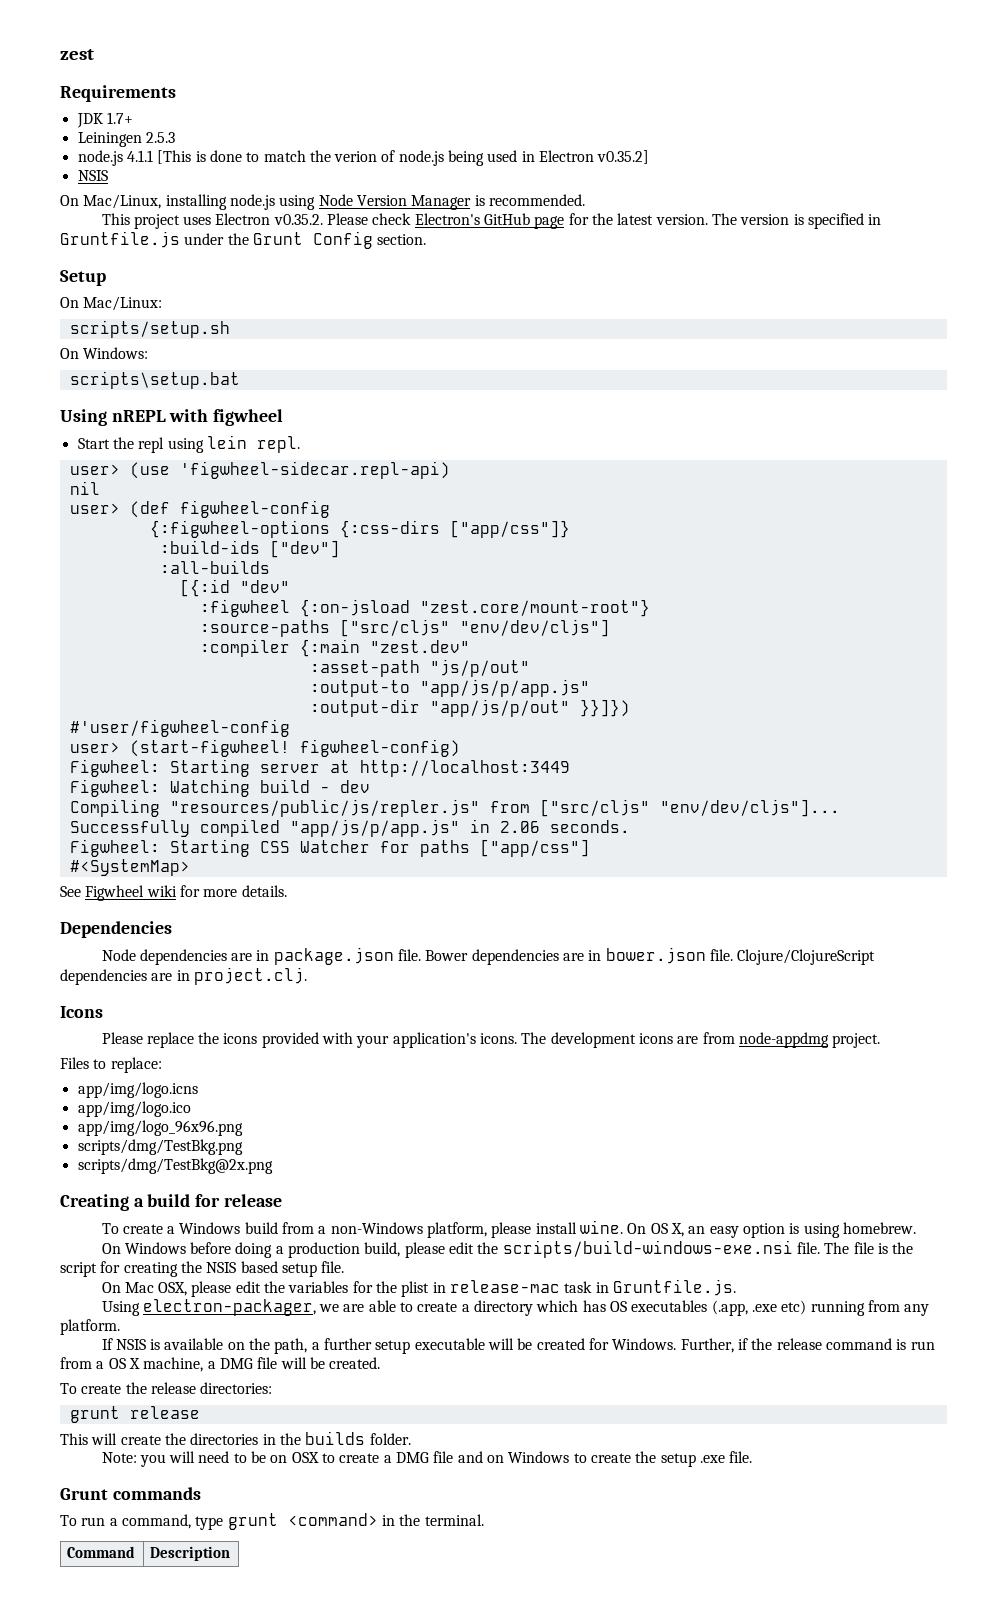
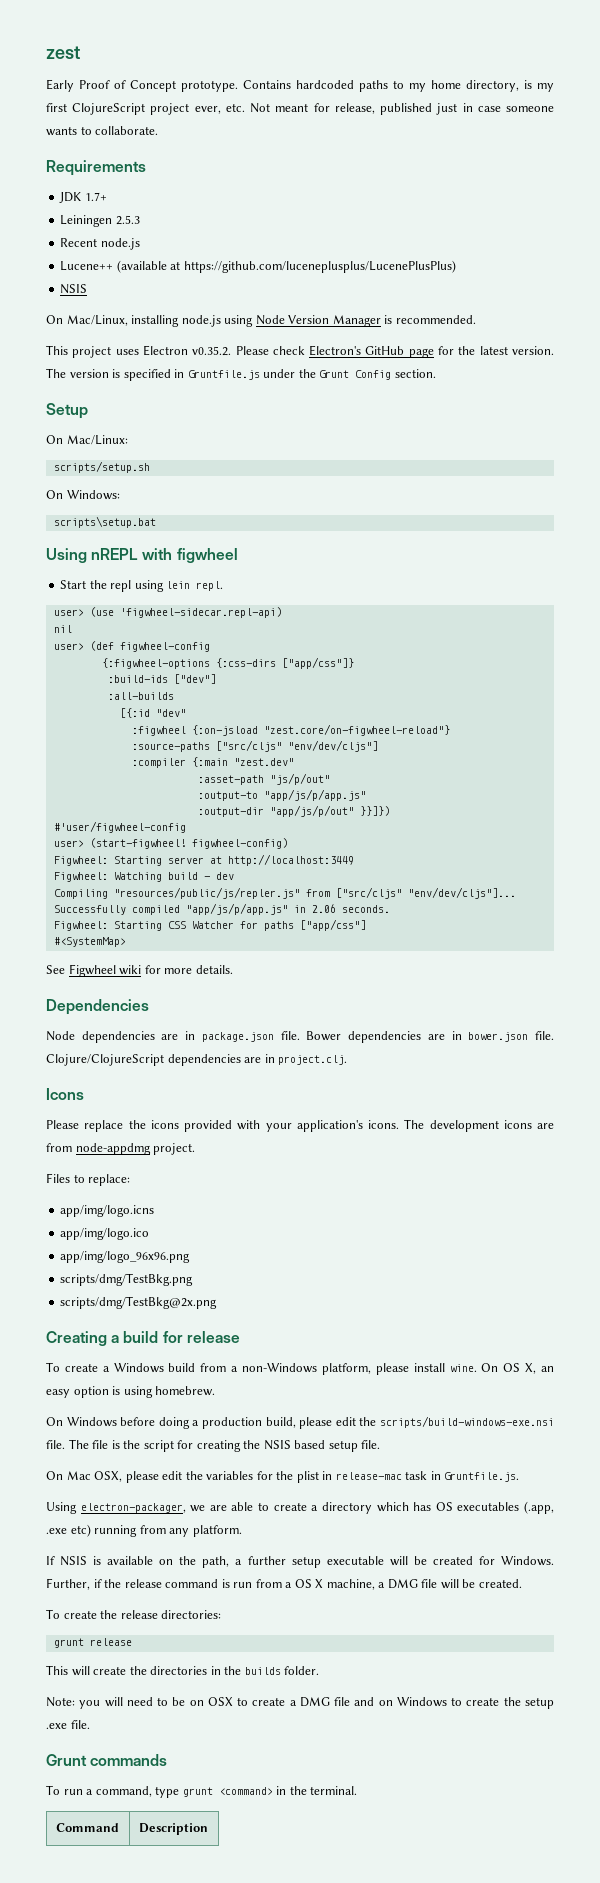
+ Early Proof of Concept prototype. Contains hardcoded paths to my home directory, is my first ClojureScript project ever, etc. Not meant for release, published just in case someone wants to collaborate.
- node.js 4.1.1 [This is done to match the verion of node.js being used in Electron v0.35.2]
+ Recent node.js
+ Lucene++ (available at https://github.com/luceneplusplus/LucenePlusPlus)
- :figwheel {:on-jsload "zest.core/mount-root"}
+ :figwheel {:on-jsload "zest.core/on-figwheel-reload"}

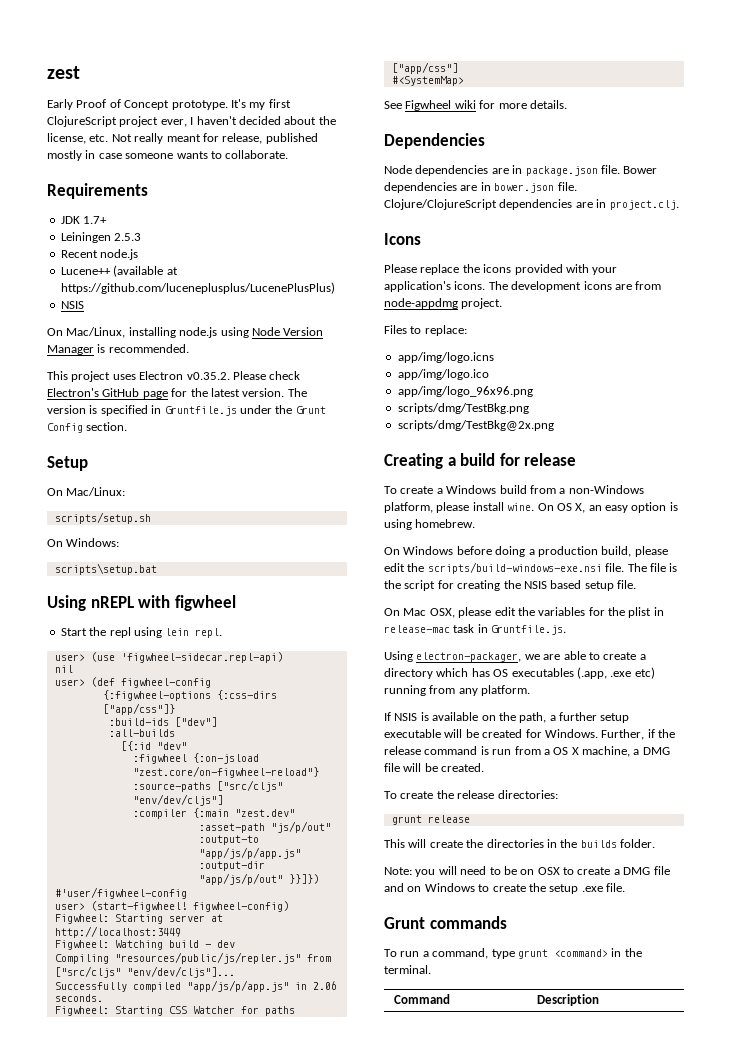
- Contains hardcoded paths to my home directory, is my first ClojureScript project ever, etc. Not meant for release, published just in case someone wants to collaborate.
+ It's my first ClojureScript project ever, I haven't decided about the license, etc. Not really meant for release, published mostly in case someone wants to collaborate.

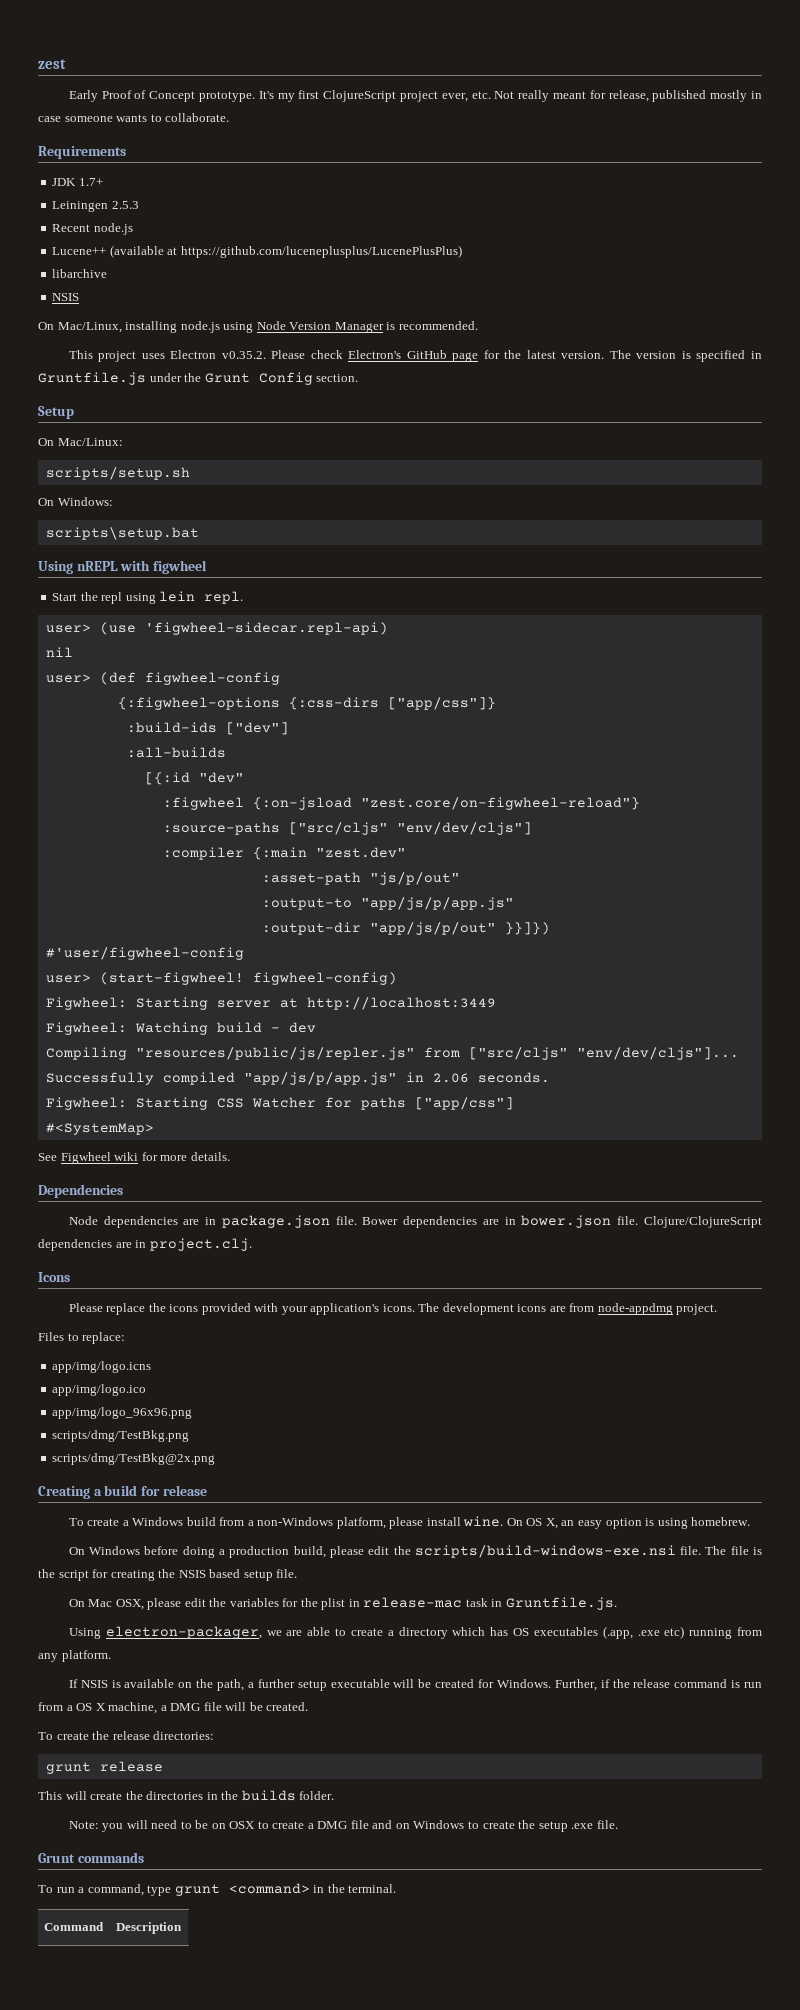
- It's my first ClojureScript project ever, I haven't decided about the license, etc. Not really meant for release, published mostly in case someone wants to collaborate.
+ It's my first ClojureScript project ever, etc. Not really meant for release, published mostly in case someone wants to collaborate.
+ libarchive

